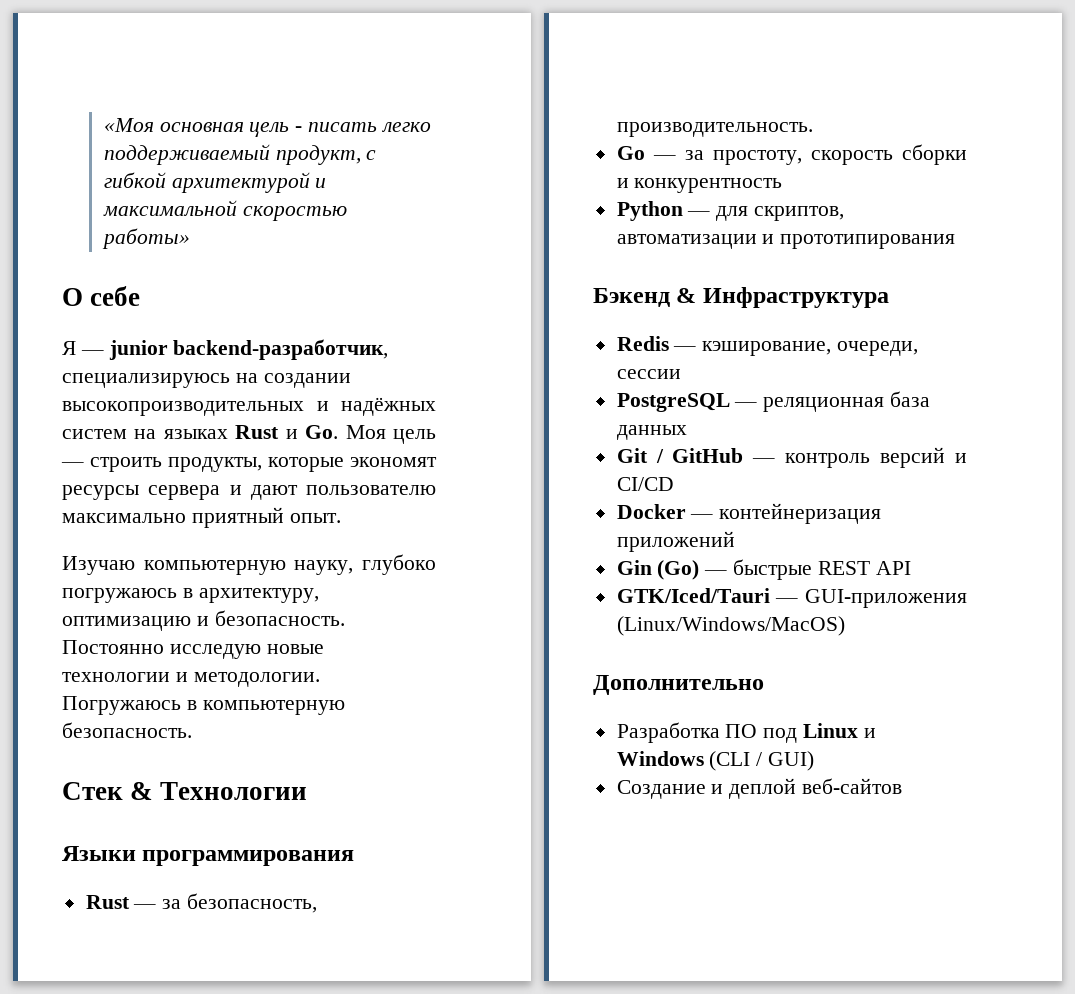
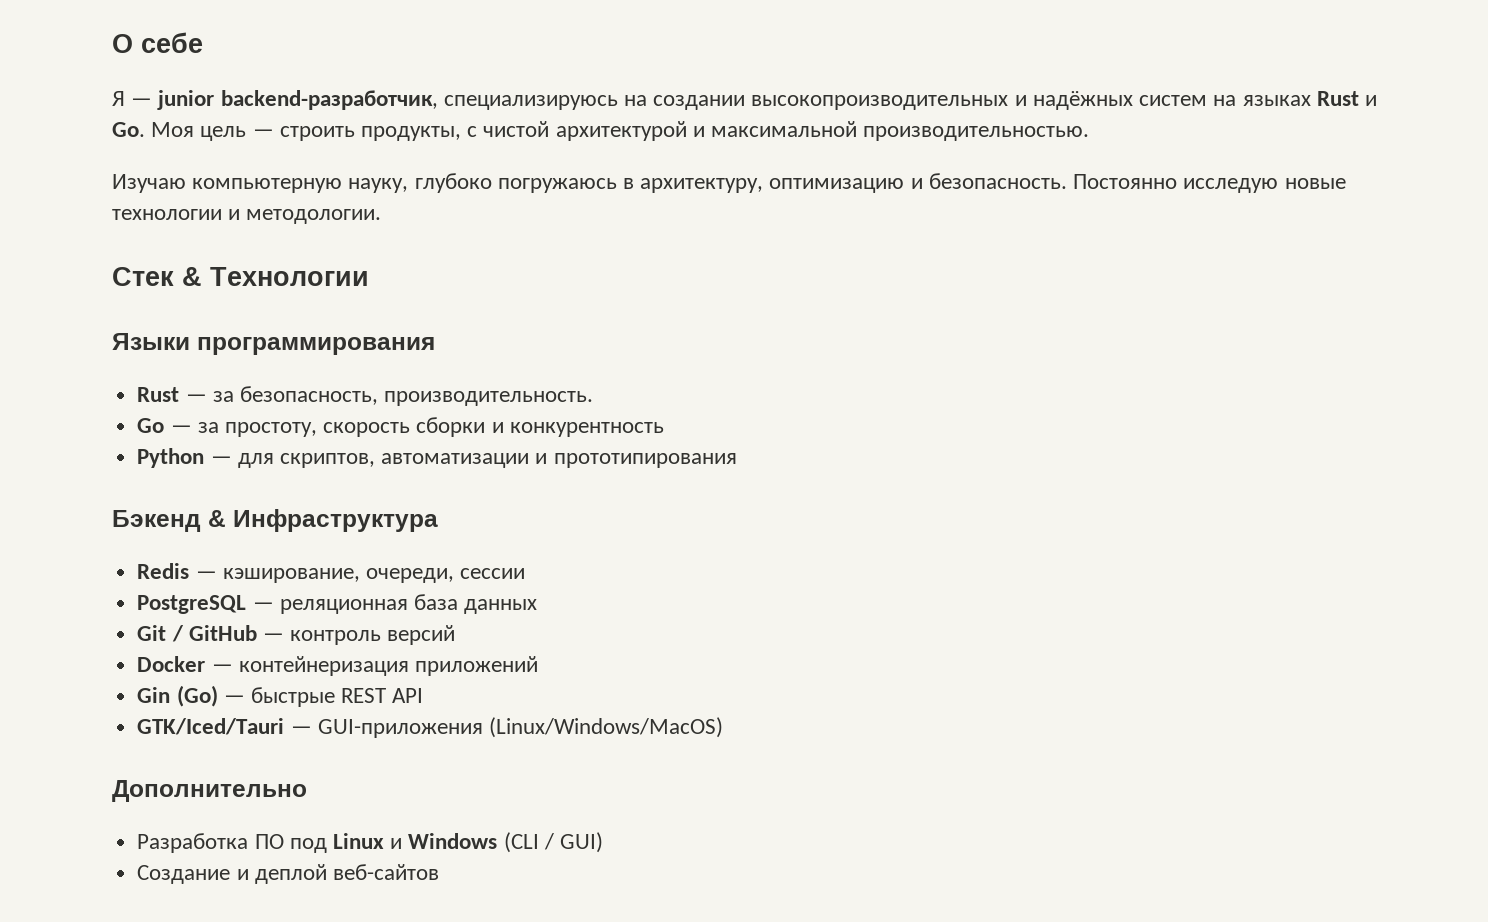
- «Моя основная цель - писать легко поддерживаемый продукт, с гибкой архитектурой и максимальной скоростью работы»
- Я — junior backend-разработчик, специализируюсь на создании высокопроизводительных и надёжных систем на языках Rust и Go. Моя цель — строить продукты, которые экономят ресурсы сервера и дают пользователю максимально приятный опыт.
+ Я — junior backend-разработчик, специализируюсь на создании высокопроизводительных и надёжных систем на языках Rust и Go. Моя цель — строить продукты, с чистой архитектурой и максимальной производительностью.
- Погружаюсь в компьютерную безопасность.
- Git / GitHub — контроль версий и CI/CD
+ Git / GitHub — контроль версий

